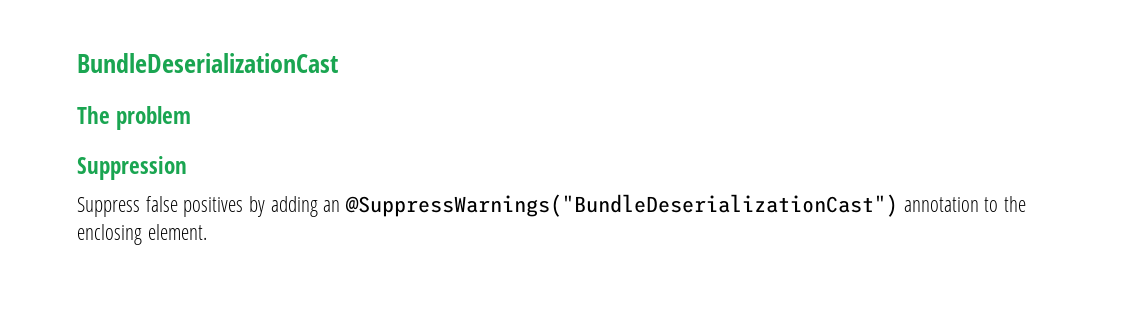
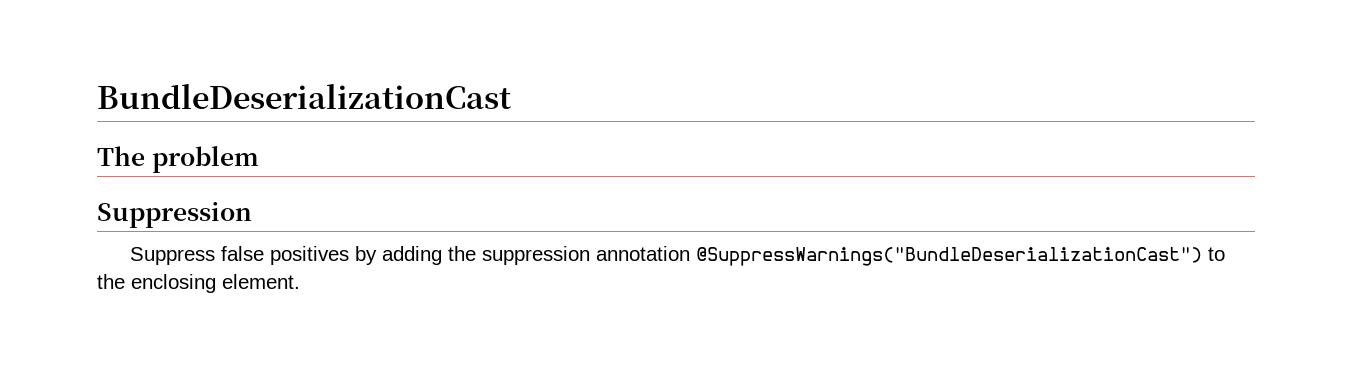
- Suppress false positives by adding an @SuppressWarnings("BundleDeserializationCast") annotation to the enclosing element.
+ Suppress false positives by adding the suppression annotation @SuppressWarnings("BundleDeserializationCast") to the enclosing element.

